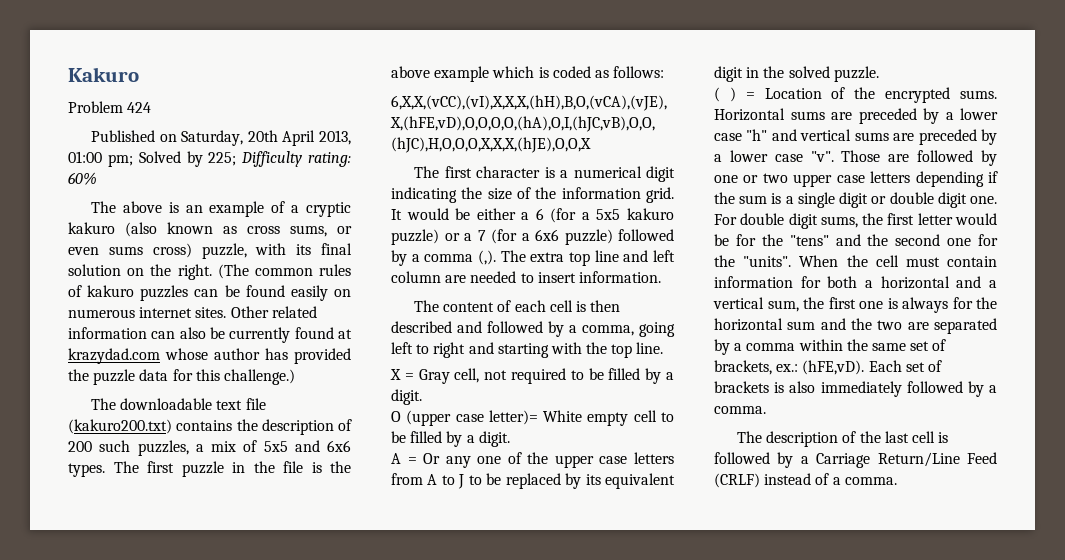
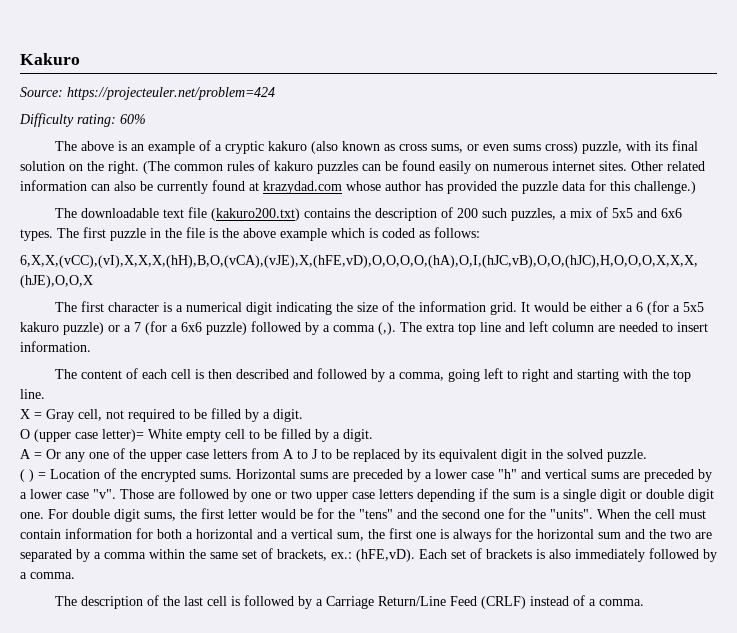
- Problem 424
- Published on Saturday, 20th April 2013, 01:00 pm; Solved by 225; Difficulty rating: 60%
+ Source: https://projecteuler.net/problem=424
+ Difficulty rating: 60%

